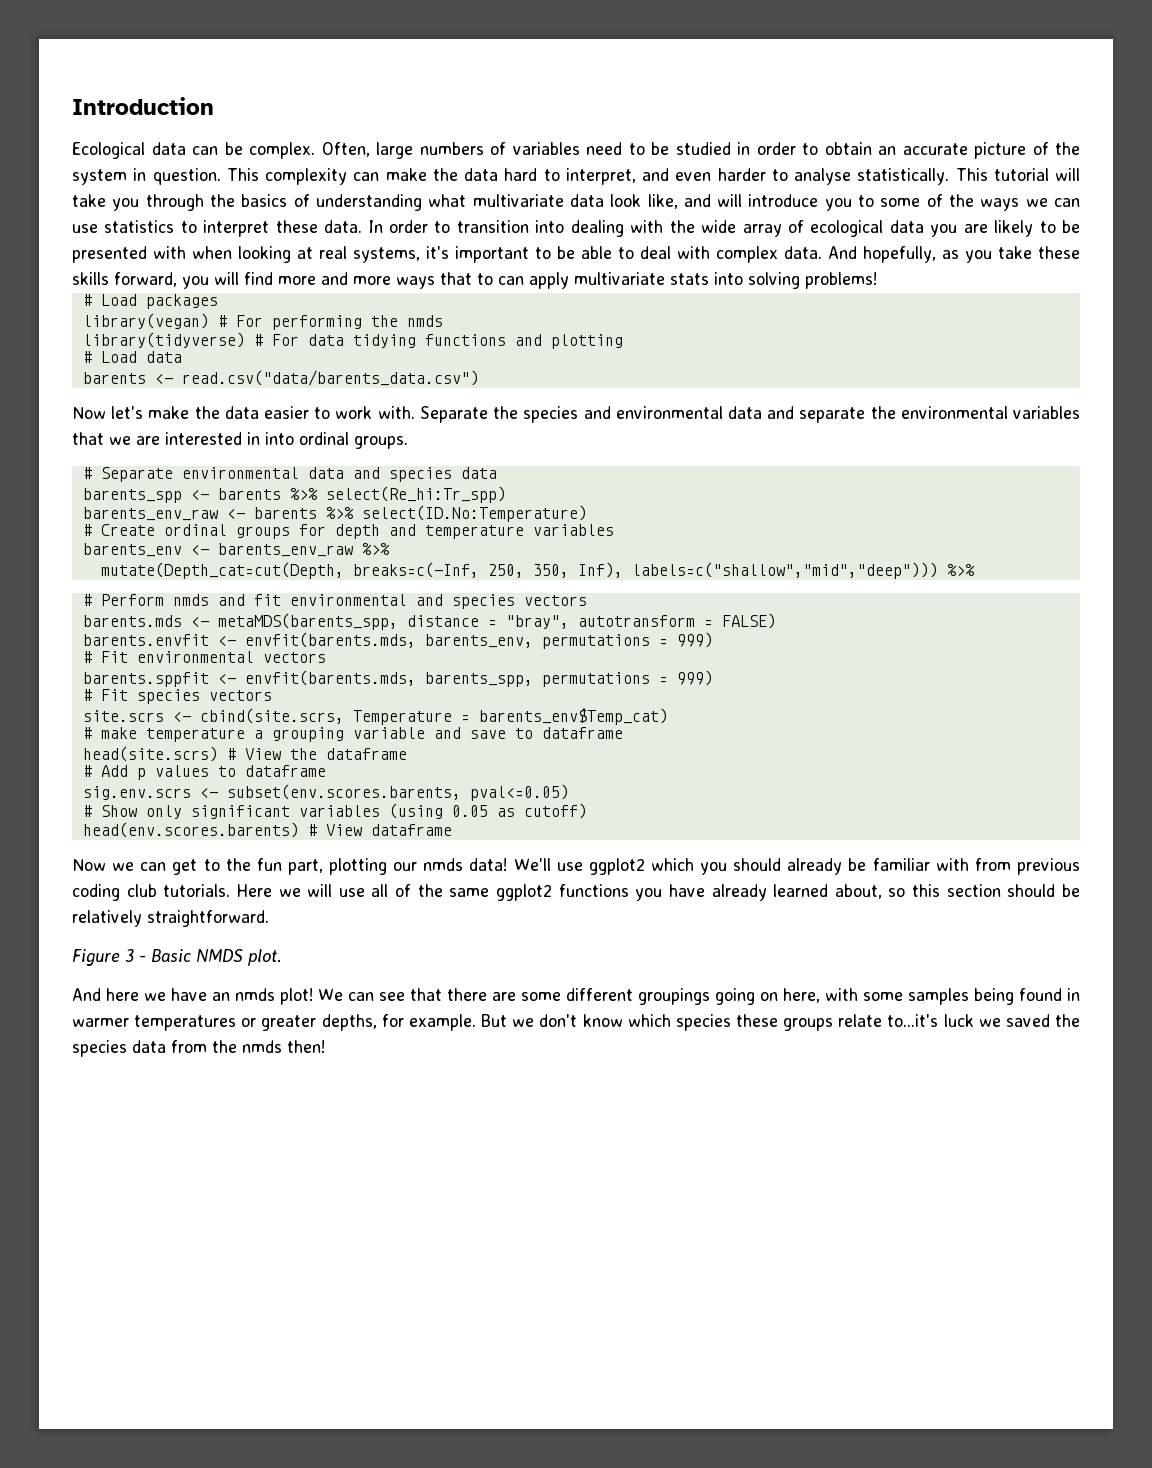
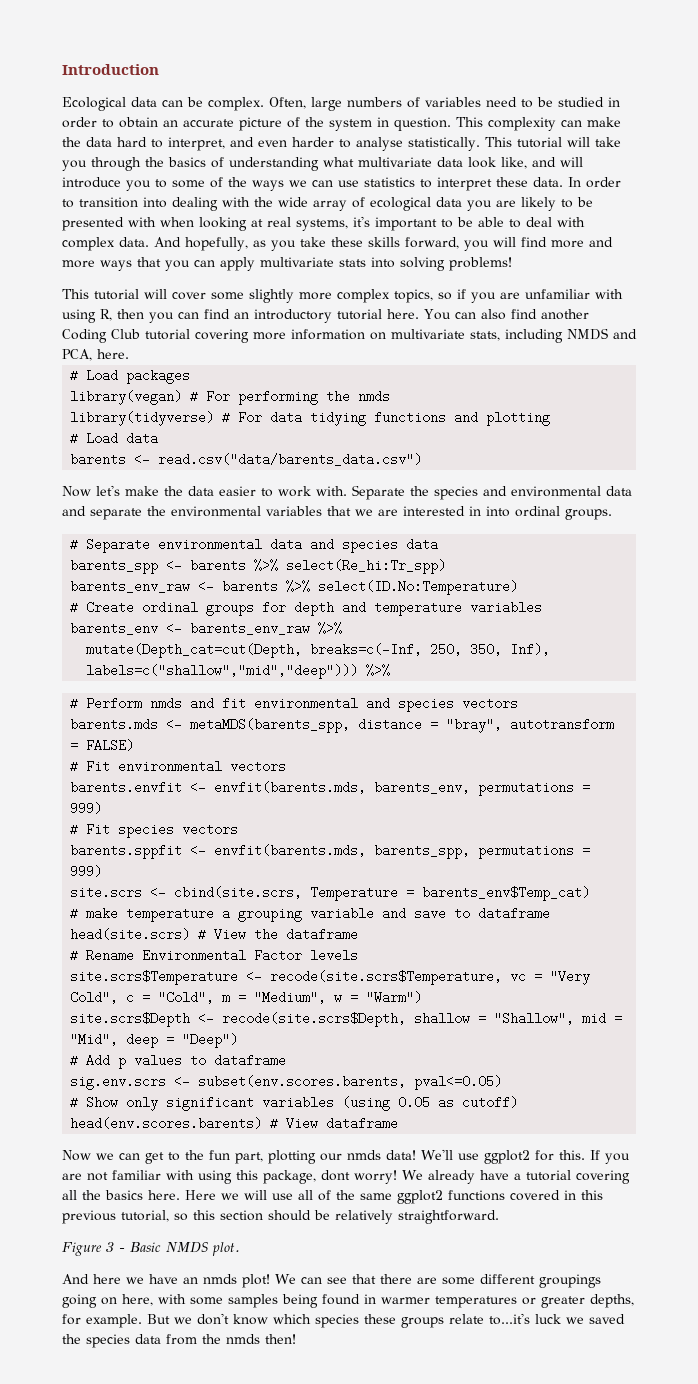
- And hopefully, as you take these skills forward, you will find more and more ways that to can apply multivariate stats into solving problems!
+ And hopefully, as you take these skills forward, you will find more and more ways that you can apply multivariate stats into solving problems!
+ This tutorial will cover some slightly more complex topics, so if you are unfamiliar with using R, then you can find an introductory tutorial here. You can also find another Coding Club tutorial covering more information on multivariate stats, including NMDS and PCA, here.
+ # Fit environmental vectors
- # Fit environmental vectors
+ # Fit species vectors
- # Fit species vectors
+ # Rename Environmental Factor levels
+ site.scrs$Temperature <- recode(site.scrs$Temperature, vc = "Very Cold", c = "Cold", m = "Medium", w = "Warm")
+ site.scrs$Depth <- recode(site.scrs$Depth, shallow = "Shallow", mid = "Mid", deep = "Deep")
- We'll use ggplot2 which you should already be familiar with from previous coding club tutorials.
+ We'll use ggplot2 for this. If you are not familiar with using this package, dont worry! We already have a tutorial covering all the basics here.
- Here we will use all of the same ggplot2 functions you have already learned about, so this section should be relatively straightforward.
+ Here we will use all of the same ggplot2 functions covered in this previous tutorial, so this section should be relatively straightforward.

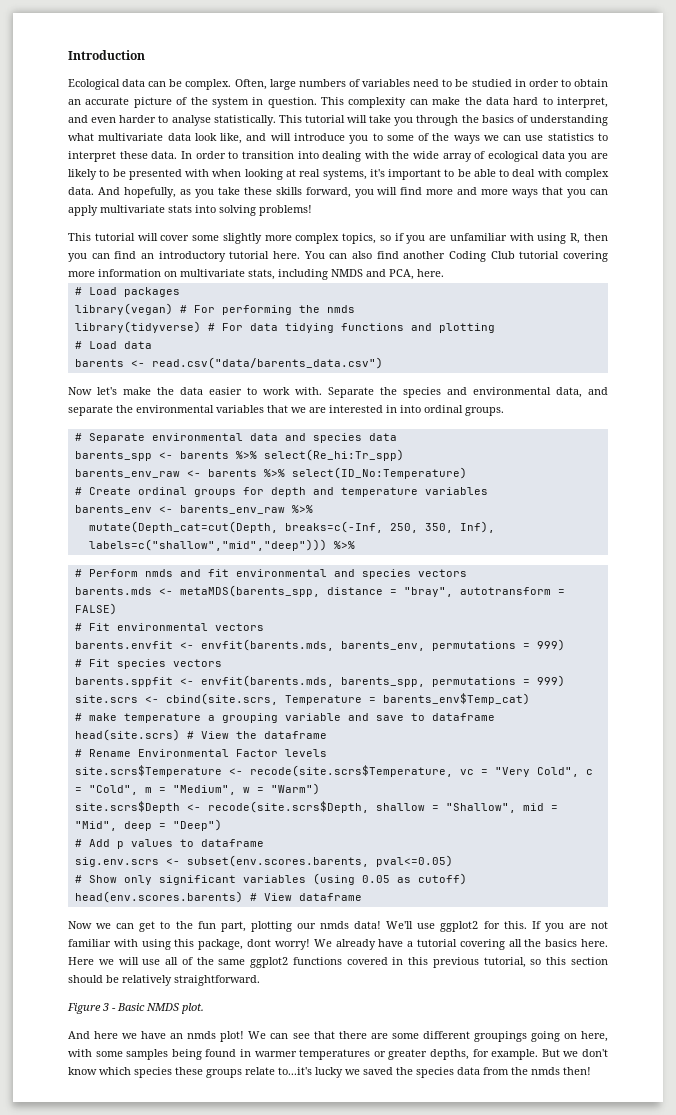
- Separate the species and environmental data and separate the environmental variables that we are interested in into ordinal groups.
+ Separate the species and environmental data, and separate the environmental variables that we are interested in into ordinal groups.
- barents_env_raw <- barents %>% select(ID.No:Temperature)
+ barents_env_raw <- barents %>% select(ID_No:Temperature)
- But we don't know which species these groups relate to...it's luck we saved the species data from the nmds then!
+ But we don't know which species these groups relate to...it's lucky we saved the species data from the nmds then!

